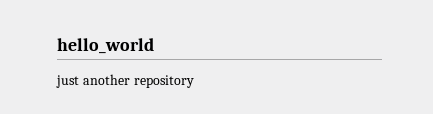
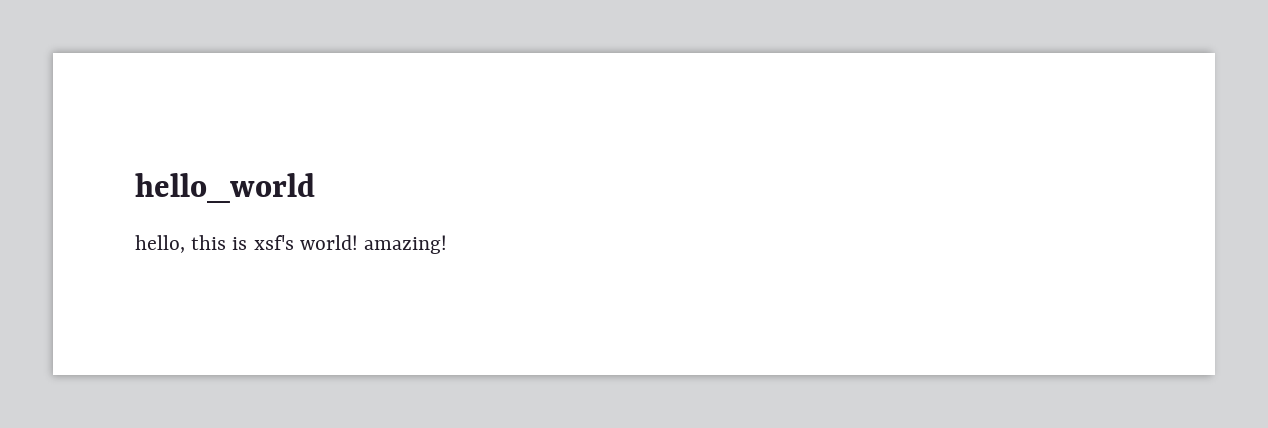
- just another repository
+ hello, this is xsf's world! amazing!

